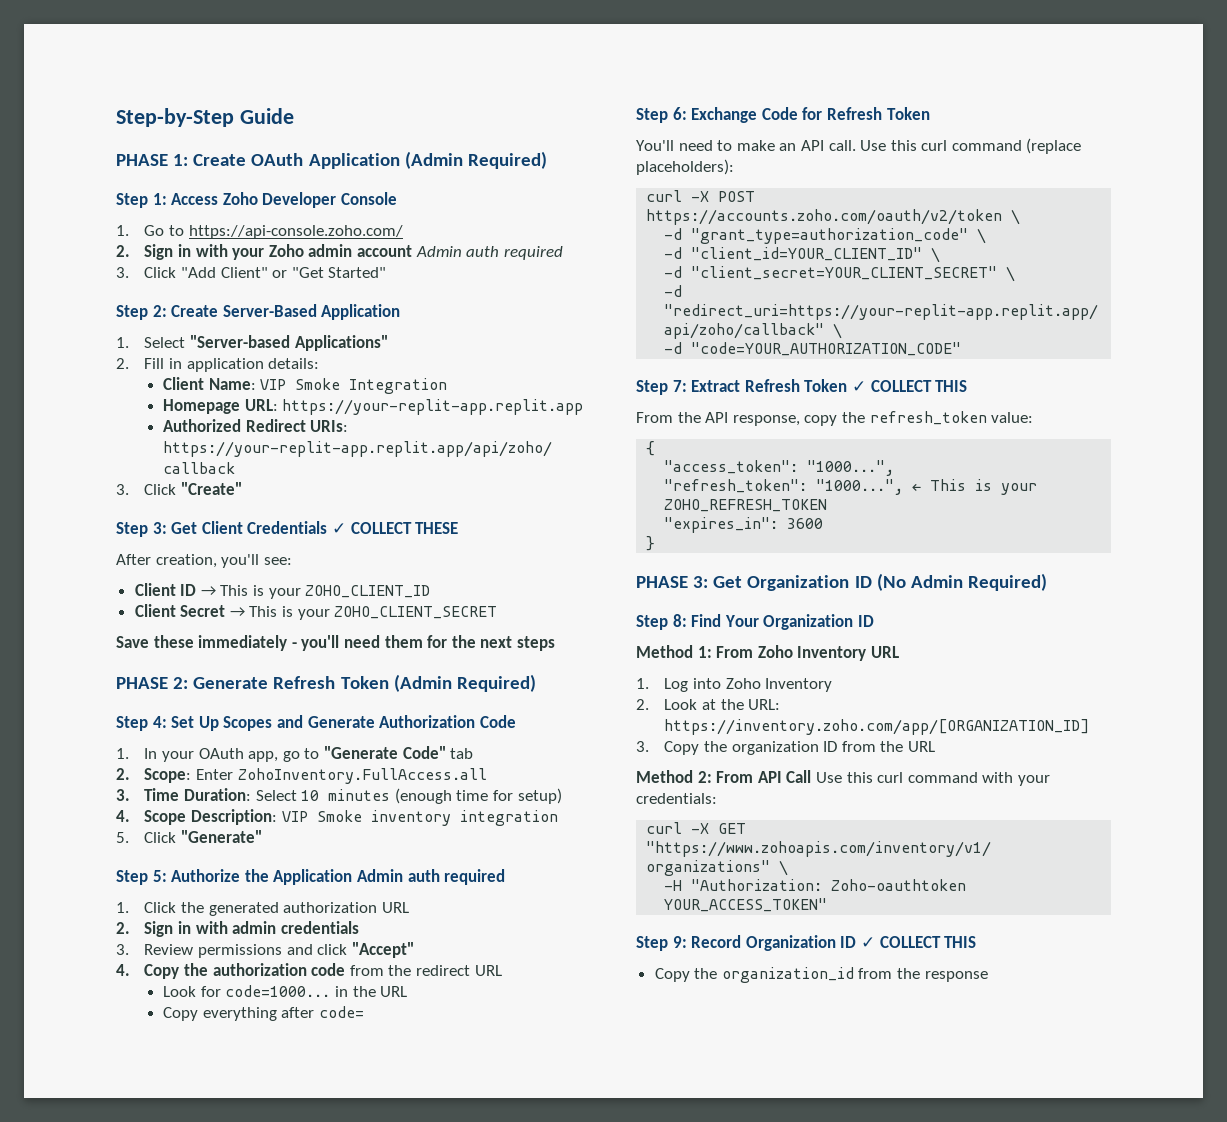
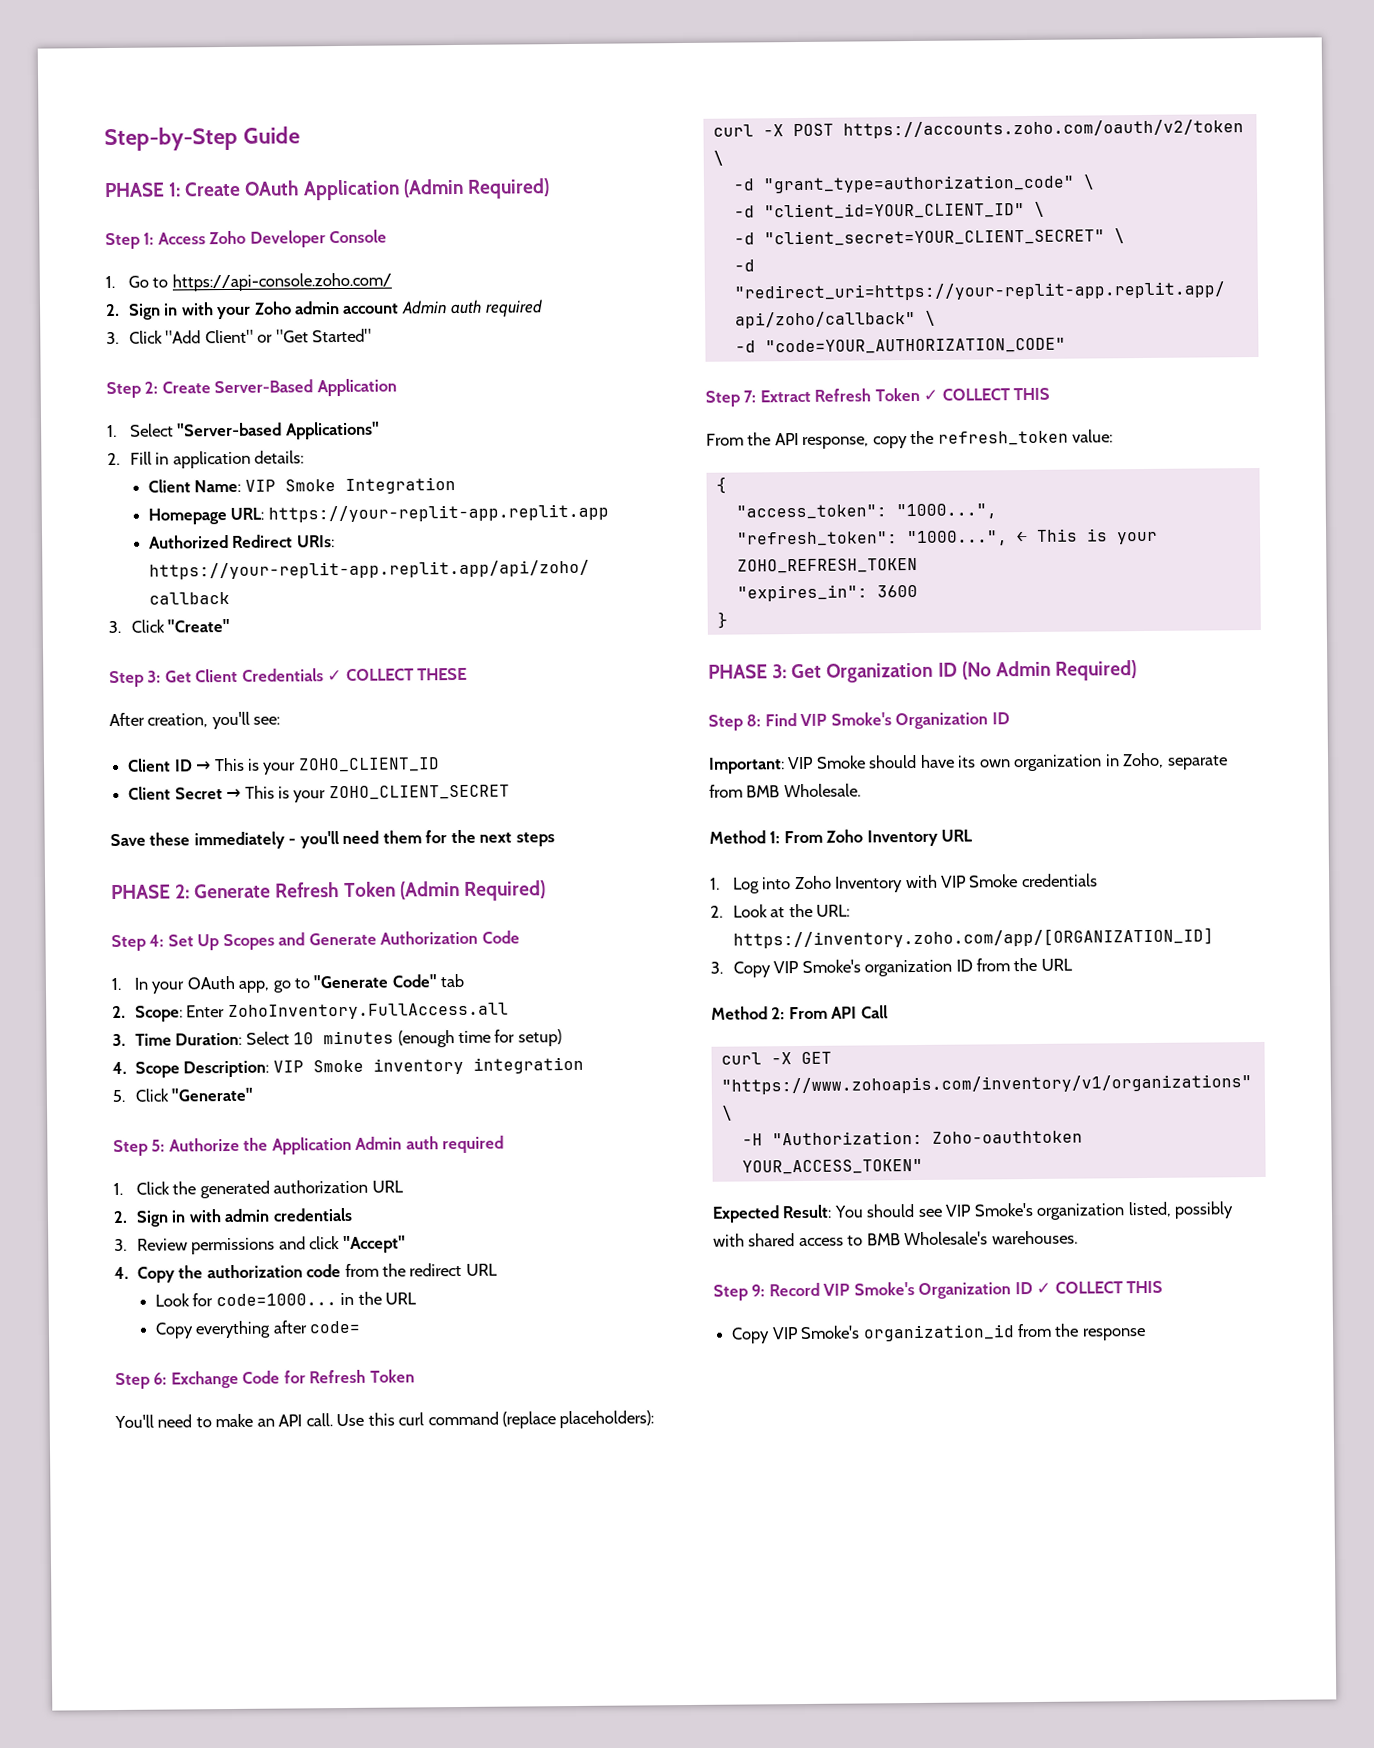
- Step 8: Find Your Organization ID
+ Step 8: Find VIP Smoke's Organization ID
+ Important: VIP Smoke should have its own organization in Zoho, separate from BMB Wholesale.
- 1. Log into Zoho Inventory
+ 1. Log into Zoho Inventory with VIP Smoke credentials
- 3. Copy the organization ID from the URL
+ 3. Copy VIP Smoke's organization ID from the URL
- Method 2: From API Call Use this curl command with your credentials:
+ Method 2: From API Call
+ Expected Result: You should see VIP Smoke's organization listed, possibly with shared access to BMB Wholesale's warehouses.
- Step 9: Record Organization ID ✓ COLLECT THIS
+ Step 9: Record VIP Smoke's Organization ID ✓ COLLECT THIS
- Copy the organization_id from the response
+ Copy VIP Smoke's organization_id from the response

